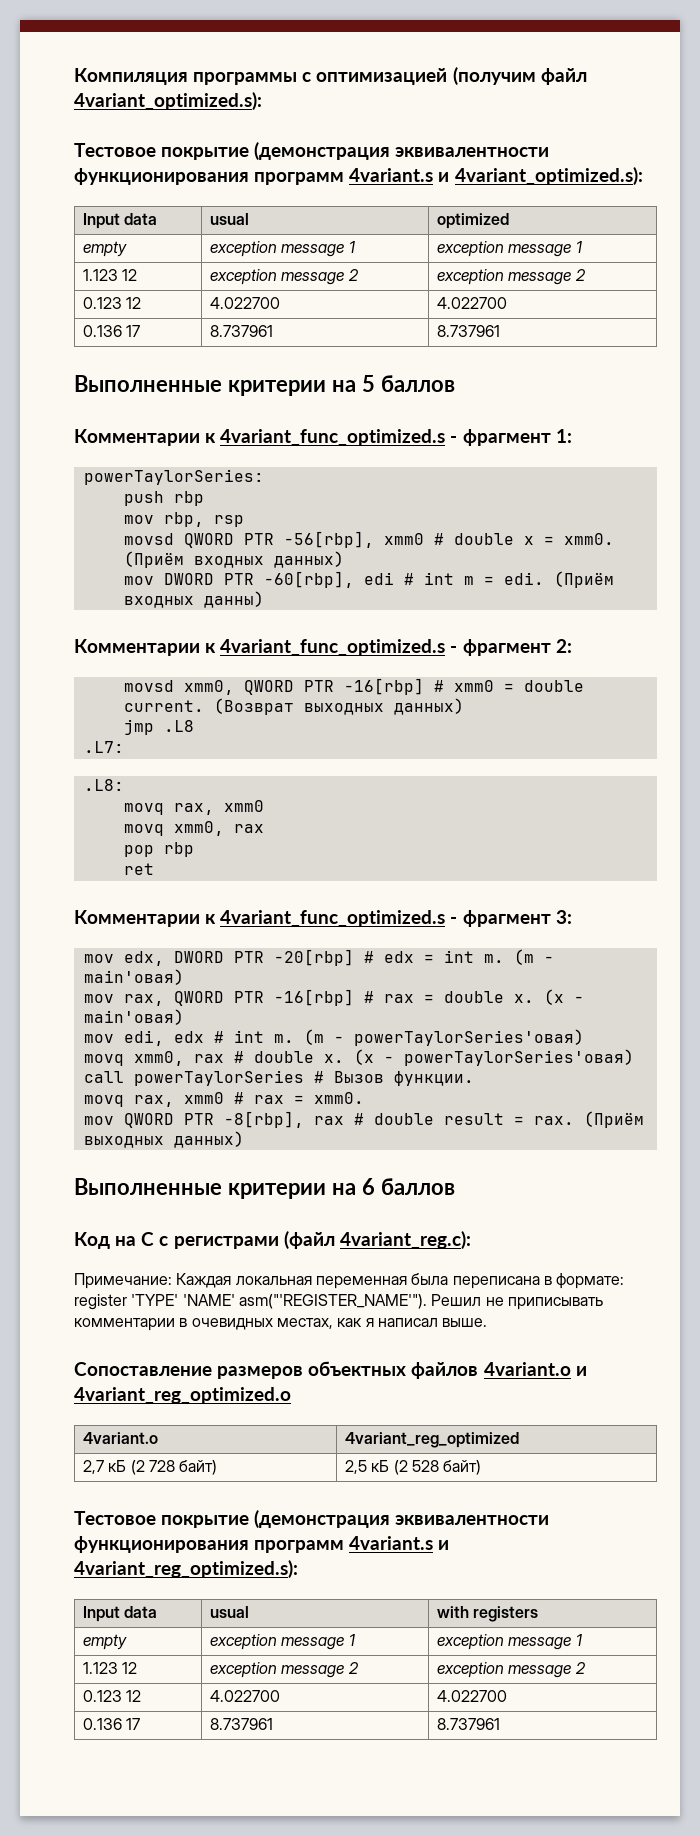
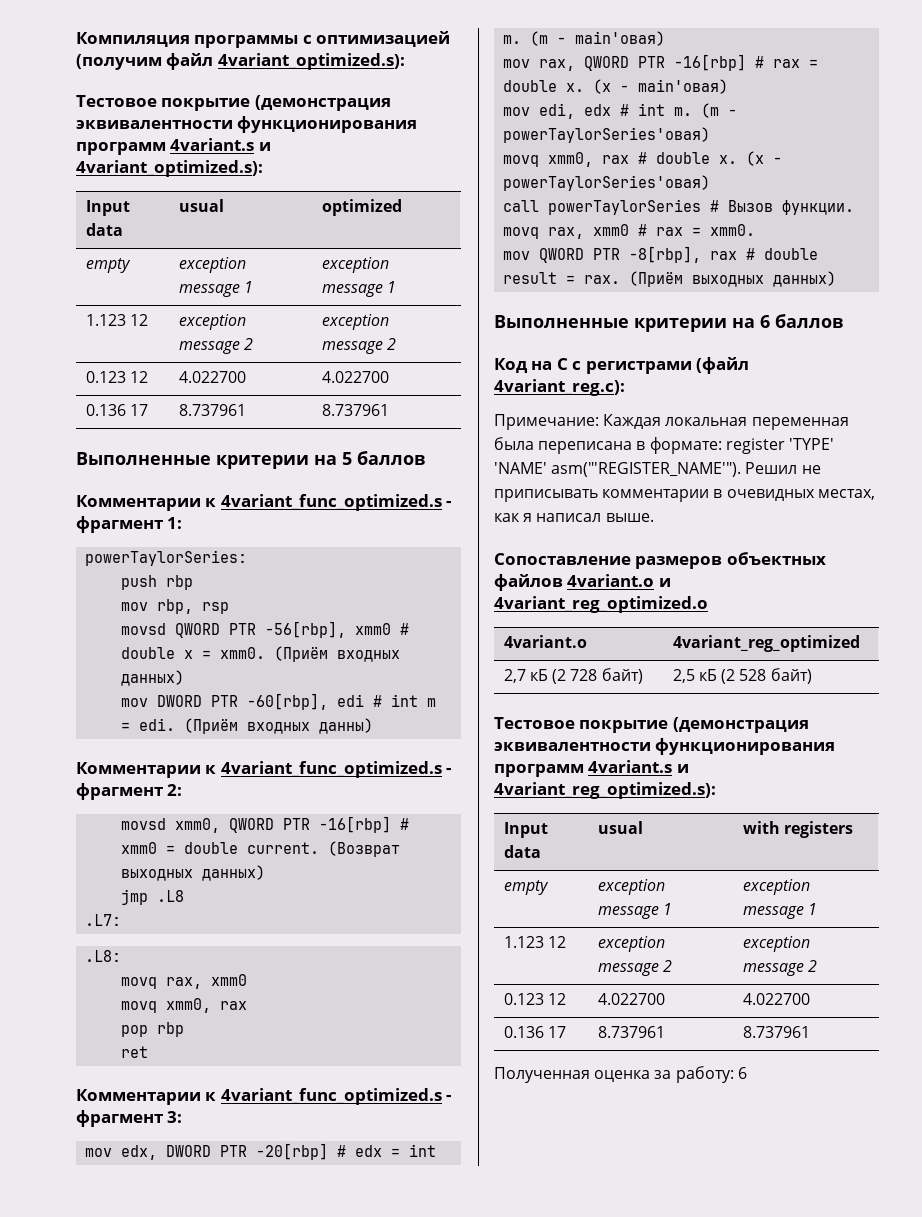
+ Полученная оценка за работу: 6

